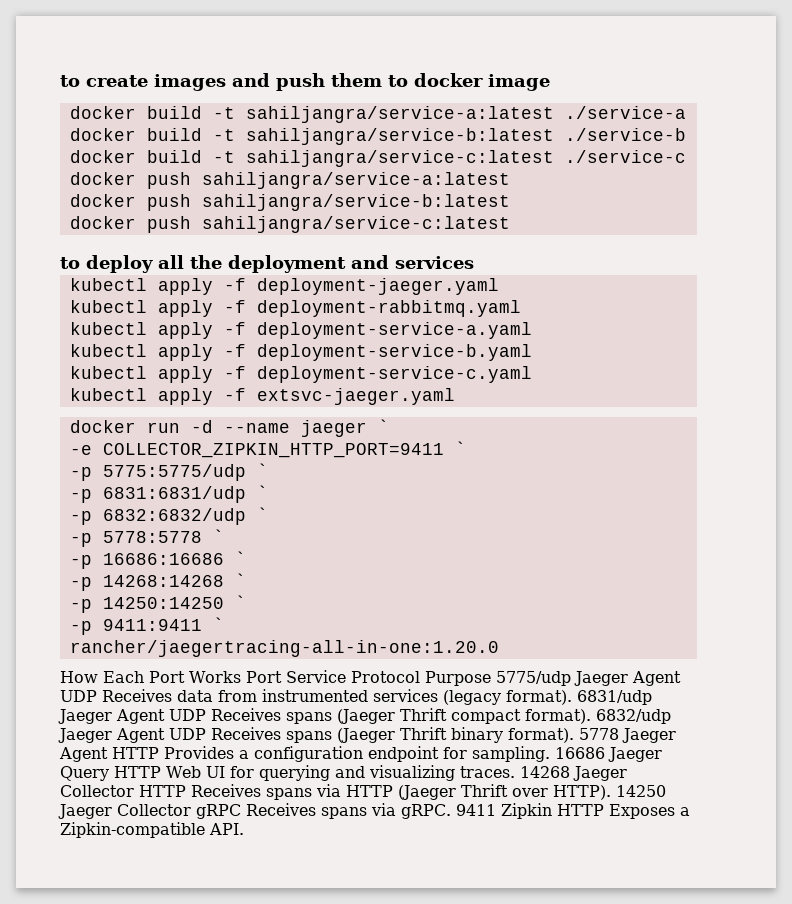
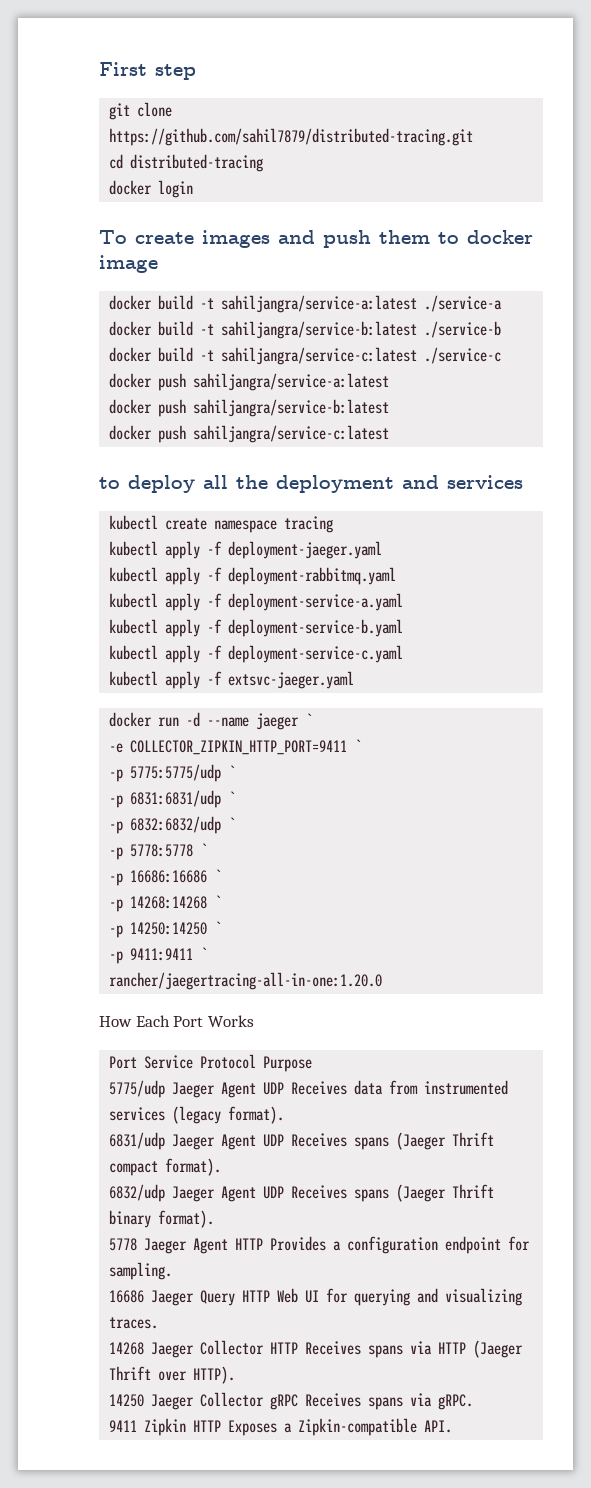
- to create images and push them to docker image
+ First step
+ git clone https://github.com/sahil7879/distributed-tracing.git
+ cd distributed-tracing
+ docker login
+ To create images and push them to docker image
+ kubectl create namespace tracing
- How Each Port Works Port Service Protocol Purpose 5775/udp Jaeger Agent UDP Receives data from instrumented services (legacy format). 6831/udp Jaeger Agent UDP Receives spans (Jaeger Thrift compact format). 6832/udp Jaeger Agent UDP Receives spans (Jaeger Thrift binary format). 5778 Jaeger Agent HTTP Provides a configuration endpoint for sampling. 16686 Jaeger Query HTTP Web UI for querying and visualizing traces. 14268 Jaeger Collector HTTP Receives spans via HTTP (Jaeger Thrift over HTTP). 14250 Jaeger Collector gRPC Receives spans via gRPC. 9411 Zipkin HTTP Exposes a Zipkin-compatible API.
+ How Each Port Works
+ Port Service Protocol Purpose
+ 5775/udp Jaeger Agent UDP Receives data from instrumented services (legacy format).
+ 6831/udp Jaeger Agent UDP Receives spans (Jaeger Thrift compact format).
+ 6832/udp Jaeger Agent UDP Receives spans (Jaeger Thrift binary format).
+ 5778 Jaeger Agent HTTP Provides a configuration endpoint for sampling.
+ 16686 Jaeger Query HTTP Web UI for querying and visualizing traces.
+ 14268 Jaeger Collector HTTP Receives spans via HTTP (Jaeger Thrift over HTTP).
+ 14250 Jaeger Collector gRPC Receives spans via gRPC.
+ 9411 Zipkin HTTP Exposes a Zipkin-compatible API.

